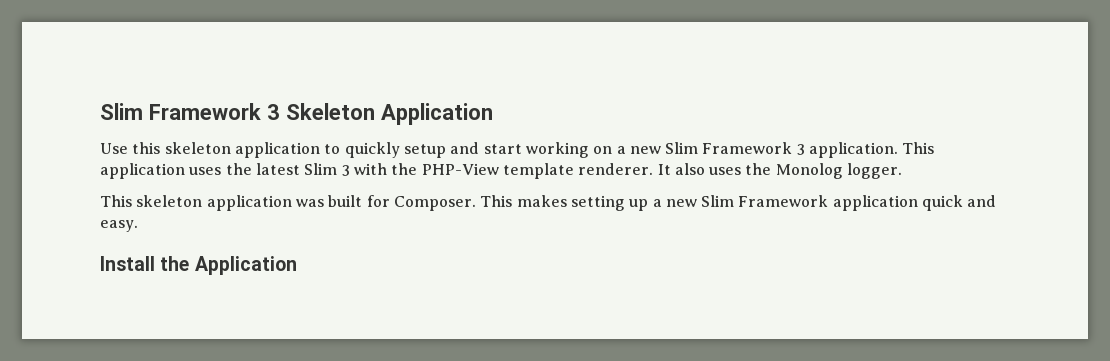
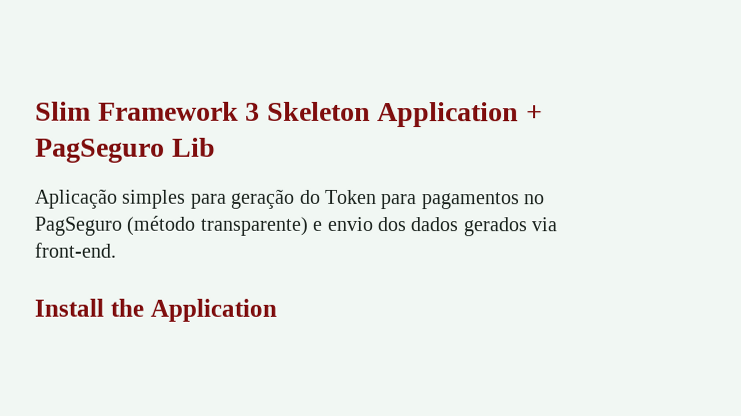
- Slim Framework 3 Skeleton Application
- Use this skeleton application to quickly setup and start working on a new Slim Framework 3 application. This application uses the latest Slim 3 with the PHP-View template renderer. It also uses the Monolog logger.
- This skeleton application was built for Composer. This makes setting up a new Slim Framework application quick and easy.
+ Slim Framework 3 Skeleton Application + PagSeguro Lib
+ Aplicação simples para geração do Token para pagamentos no PagSeguro (método transparente) e envio dos dados gerados via front-end.

